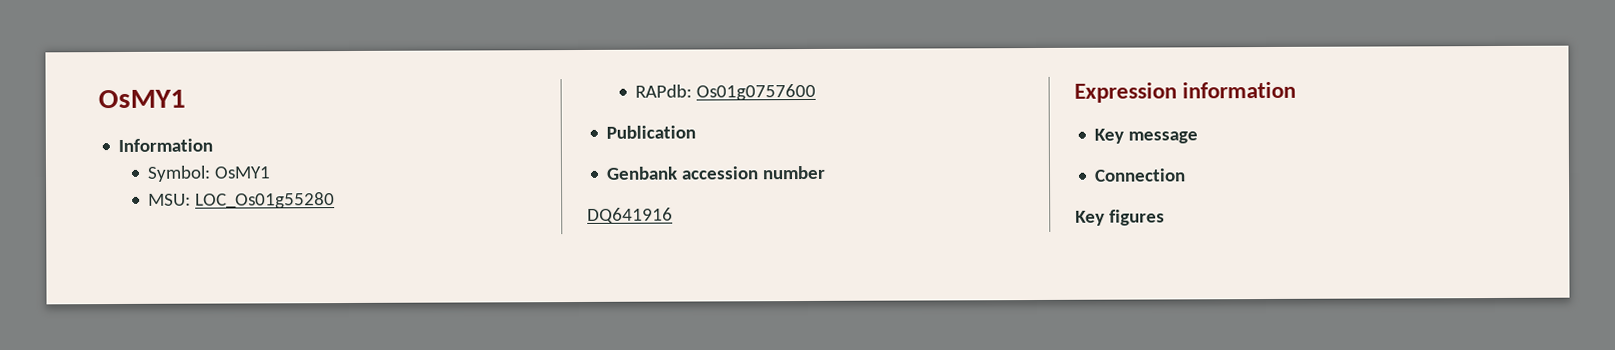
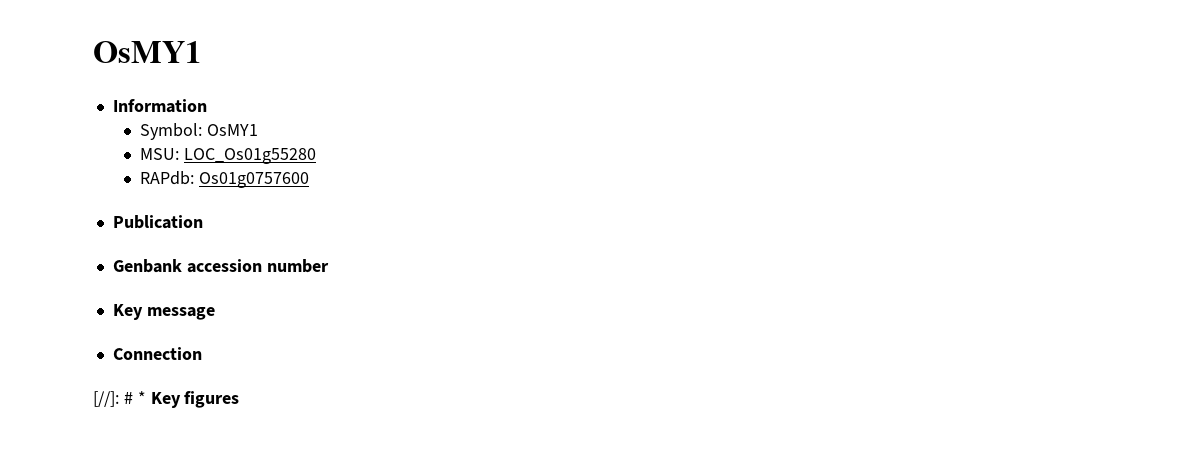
- DQ641916
- Expression information
- Key figures
+ [//]: # * Key figures

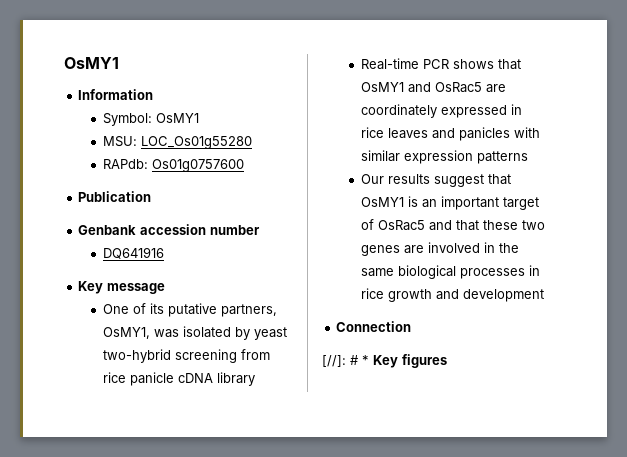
+ DQ641916
+ One of its putative partners, OsMY1, was isolated by yeast two-hybrid screening from rice panicle cDNA library
+ Real-time PCR shows that OsMY1 and OsRac5 are coordinately expressed in rice leaves and panicles with similar expression patterns
+ Our results suggest that OsMY1 is an important target of OsRac5 and that these two genes are involved in the same biological processes in rice growth and development

